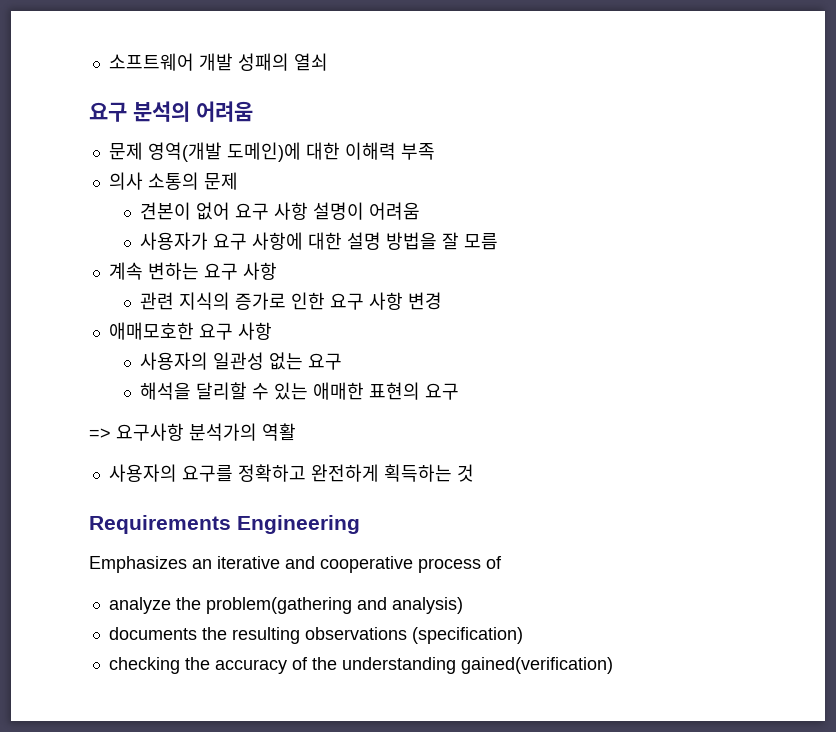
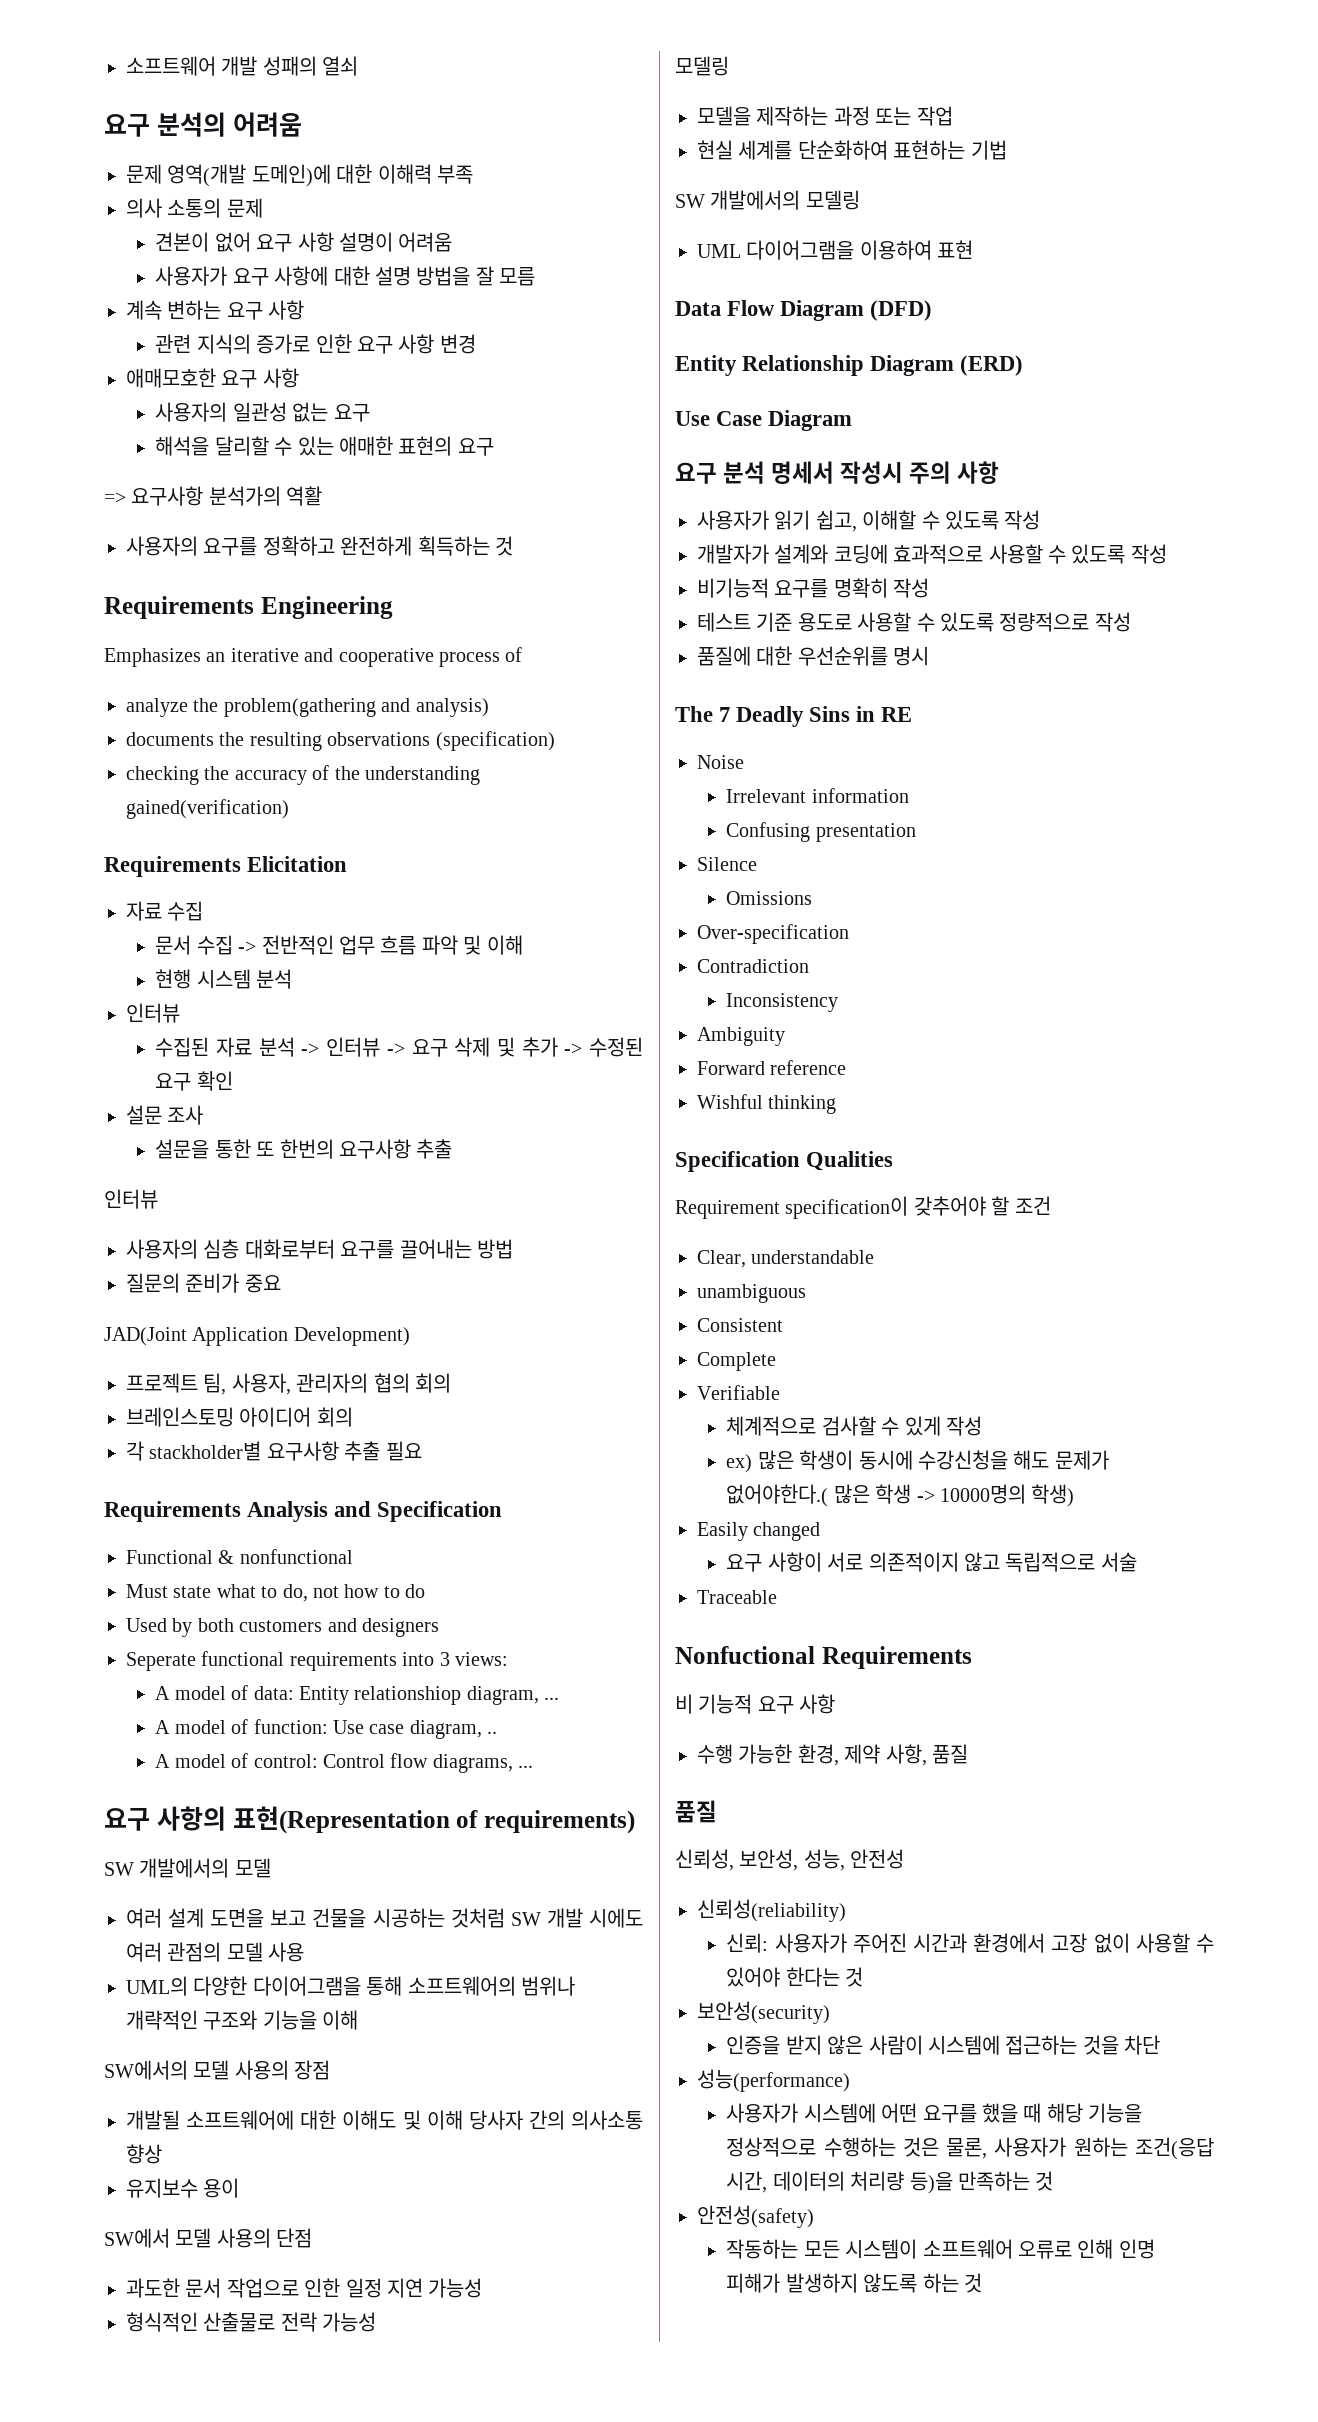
+ Requirements Elicitation
+ 자료 수집
+ 문서 수집 -> 전반적인 업무 흐름 파악 및 이해
+ 현행 시스템 분석
+ 인터뷰
+ 수집된 자료 분석 -> 인터뷰 -> 요구 삭제 및 추가 -> 수정된 요구 확인
+ 설문 조사
+ 설문을 통한 또 한번의 요구사항 추출
+ 인터뷰
+ 사용자의 심층 대화로부터 요구를 끌어내는 방법
+ 질문의 준비가 중요
+ JAD(Joint Application Development)
+ 프로젝트 팀, 사용자, 관리자의 협의 회의
+ 브레인스토밍 아이디어 회의
+ 각 stackholder별 요구사항 추출 필요
+ Requirements Analysis and Specification
+ Functional & nonfunctional
+ Must state what to do, not how to do
+ Used by both customers and designers
+ Seperate functional requirements into 3 views:
+ A model of data: Entity relationshiop diagram, ...
+ A model of function: Use case diagram, ..
+ A model of control: Control flow diagrams, ...
+ 요구 사항의 표현(Representation of requirements)
+ SW 개발에서의 모델
+ 여러 설계 도면을 보고 건물을 시공하는 것처럼 SW 개발 시에도 여러 관점의 모델 사용
+ UML의 다양한 다이어그램을 통해 소프트웨어의 범위나 개략적인 구조와 기능을 이해
+ SW에서의 모델 사용의 장점
+ 개발될 소프트웨어에 대한 이해도 및 이해 당사자 간의 의사소통 향상
+ 유지보수 용이
+ SW에서 모델 사용의 단점
+ 과도한 문서 작업으로 인한 일정 지연 가능성
+ 형식적인 산출물로 전락 가능성
+ 모델링
+ 모델을 제작하는 과정 또는 작업
+ 현실 세계를 단순화하여 표현하는 기법
+ SW 개발에서의 모델링
+ UML 다이어그램을 이용하여 표현
+ Data Flow Diagram (DFD)
+ Entity Relationship Diagram (ERD)
+ Use Case Diagram
+ 요구 분석 명세서 작성시 주의 사항
+ 사용자가 읽기 쉽고, 이해할 수 있도록 작성
+ 개발자가 설계와 코딩에 효과적으로 사용할 수 있도록 작성
+ 비기능적 요구를 명확히 작성
+ 테스트 기준 용도로 사용할 수 있도록 정량적으로 작성
+ 품질에 대한 우선순위를 명시
+ The 7 Deadly Sins in RE
+ Noise
+ Irrelevant information
+ Confusing presentation
+ Silence
+ Omissions
+ Over-specification
+ Contradiction
+ Inconsistency
+ Ambiguity
+ Forward reference
+ Wishful thinking
+ Specification Qualities
+ Requirement specification이 갖추어야 할 조건
+ Clear, understandable
+ unambiguous
+ Consistent
+ Complete
+ Verifiable
+ 체계적으로 검사할 수 있게 작성
+ ex) 많은 학생이 동시에 수강신청을 해도 문제가 없어야한다.( 많은 학생 -> 10000명의 학생)
+ Easily changed
+ 요구 사항이 서로 의존적이지 않고 독립적으로 서술
+ Traceable
+ Nonfuctional Requirements
+ 비 기능적 요구 사항
+ 수행 가능한 환경, 제약 사항, 품질
+ 품질
+ 신뢰성, 보안성, 성능, 안전성
+ 신뢰성(reliability)
+ 신뢰: 사용자가 주어진 시간과 환경에서 고장 없이 사용할 수 있어야 한다는 것
+ 보안성(security)
+ 인증을 받지 않은 사람이 시스템에 접근하는 것을 차단
+ 성능(performance)
+ 사용자가 시스템에 어떤 요구를 했을 때 해당 기능을 정상적으로 수행하는 것은 물론, 사용자가 원하는 조건(응답 시간, 데이터의 처리량 등)을 만족하는 것
+ 안전성(safety)
+ 작동하는 모든 시스템이 소프트웨어 오류로 인해 인명 피해가 발생하지 않도록 하는 것

